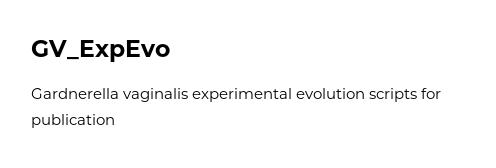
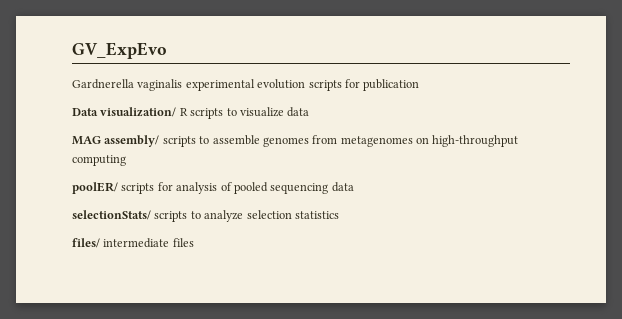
+ Data visualization/ R scripts to visualize data
+ MAG assembly/ scripts to assemble genomes from metagenomes on high-throughput computing
+ poolER/ scripts for analysis of pooled sequencing data
+ selectionStats/ scripts to analyze selection statistics
+ files/ intermediate files

